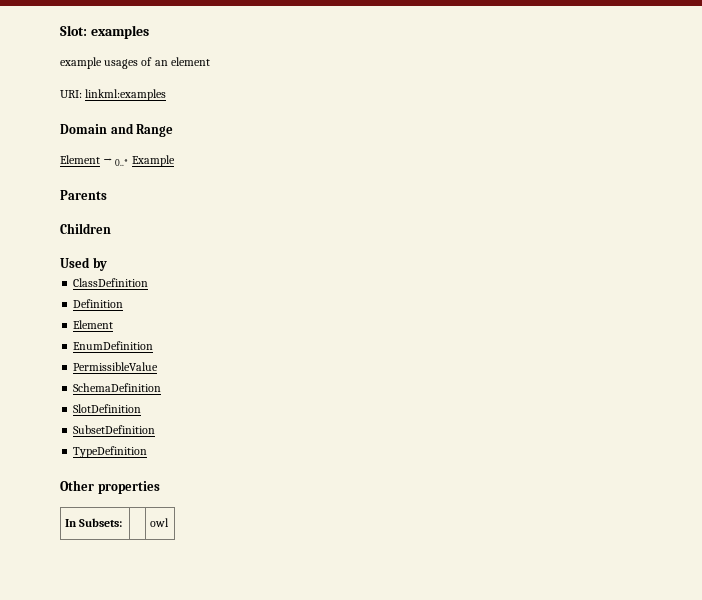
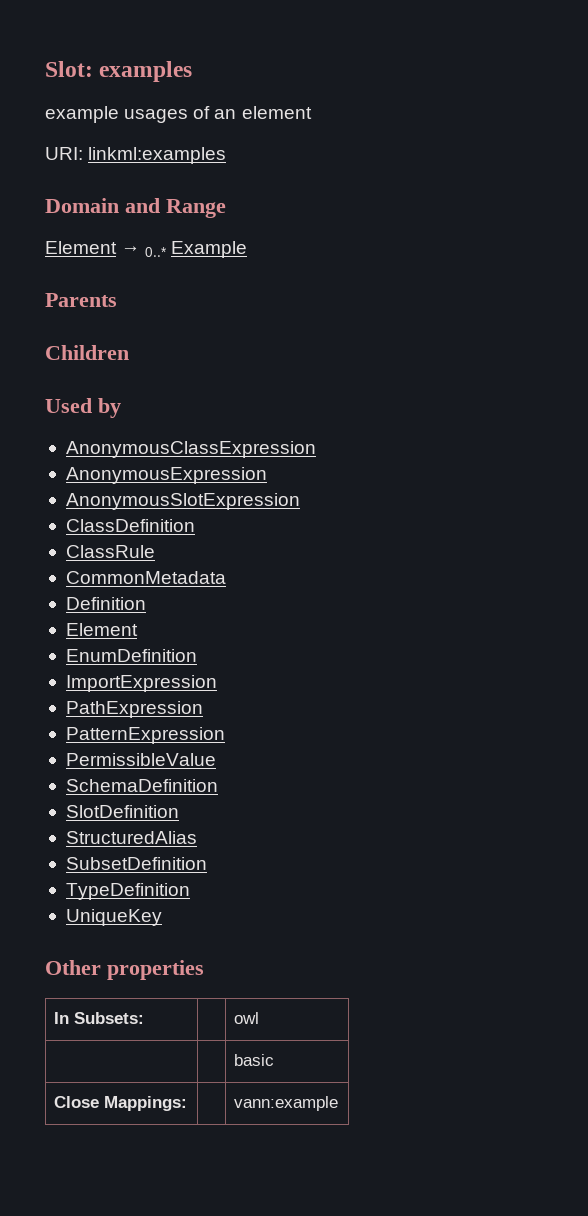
+ AnonymousClassExpression
+ AnonymousExpression
+ AnonymousSlotExpression
+ ClassRule
+ CommonMetadata
+ ImportExpression
+ PathExpression
+ PatternExpression
+ StructuredAlias
+ UniqueKey
+ | | basic
+ Close Mappings: | | vann:example

